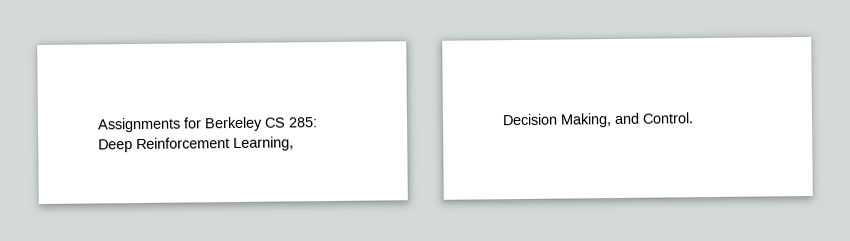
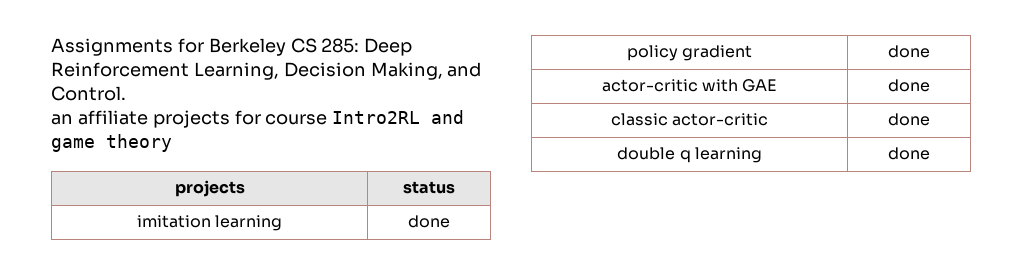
+ an affiliate projects for course Intro2RL and game theory
+ projects | status
+ imitation learning | done
+ policy gradient | done
+ actor-critic with GAE | done
+ classic actor-critic | done
+ double q learning | done

